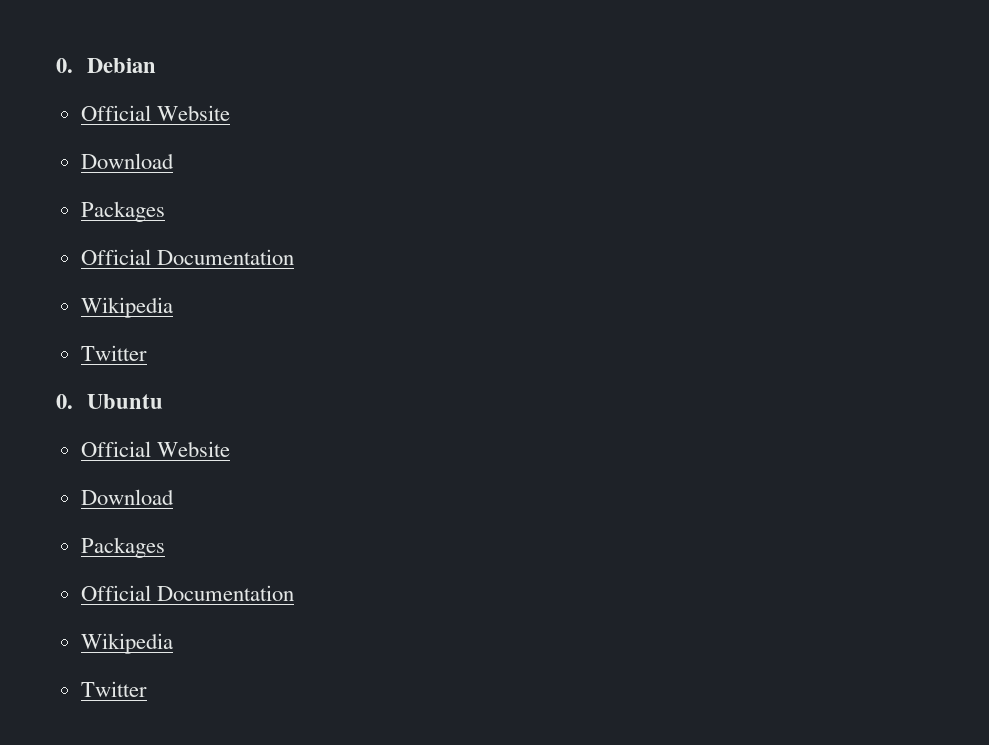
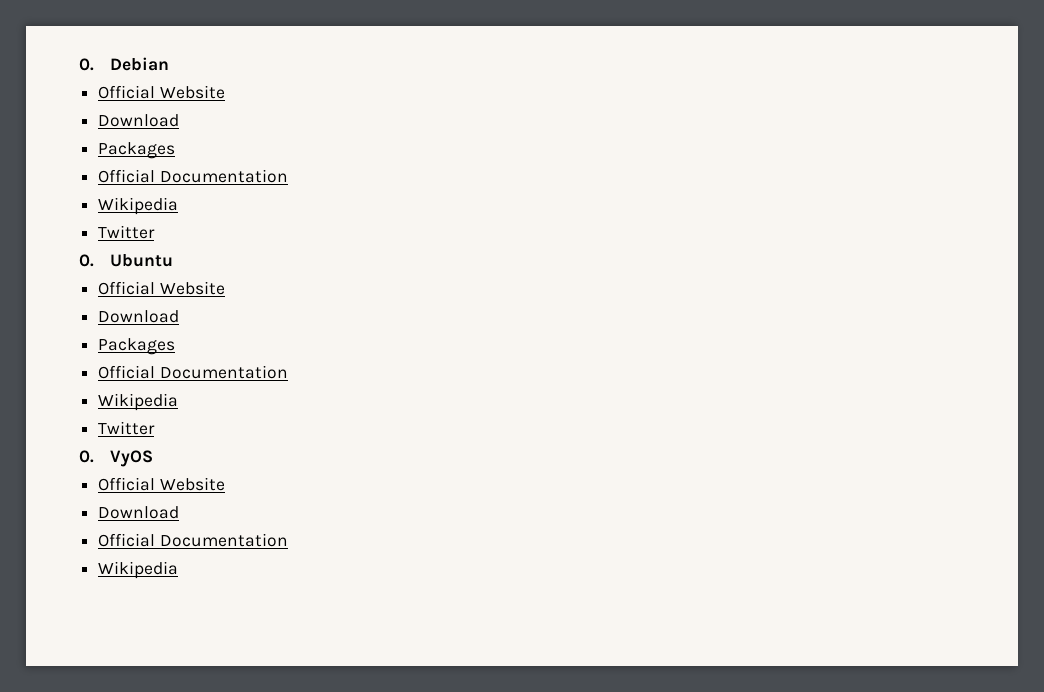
+ 0. VyOS
+ Official Website
+ Download
+ Official Documentation
+ Wikipedia

